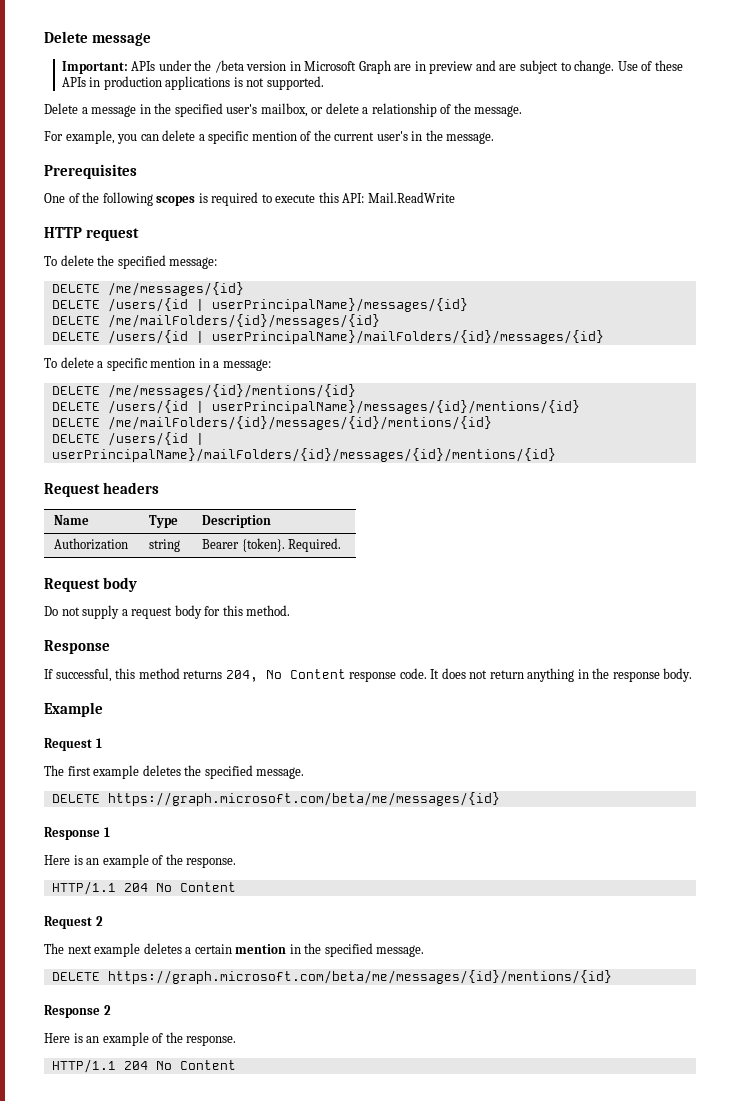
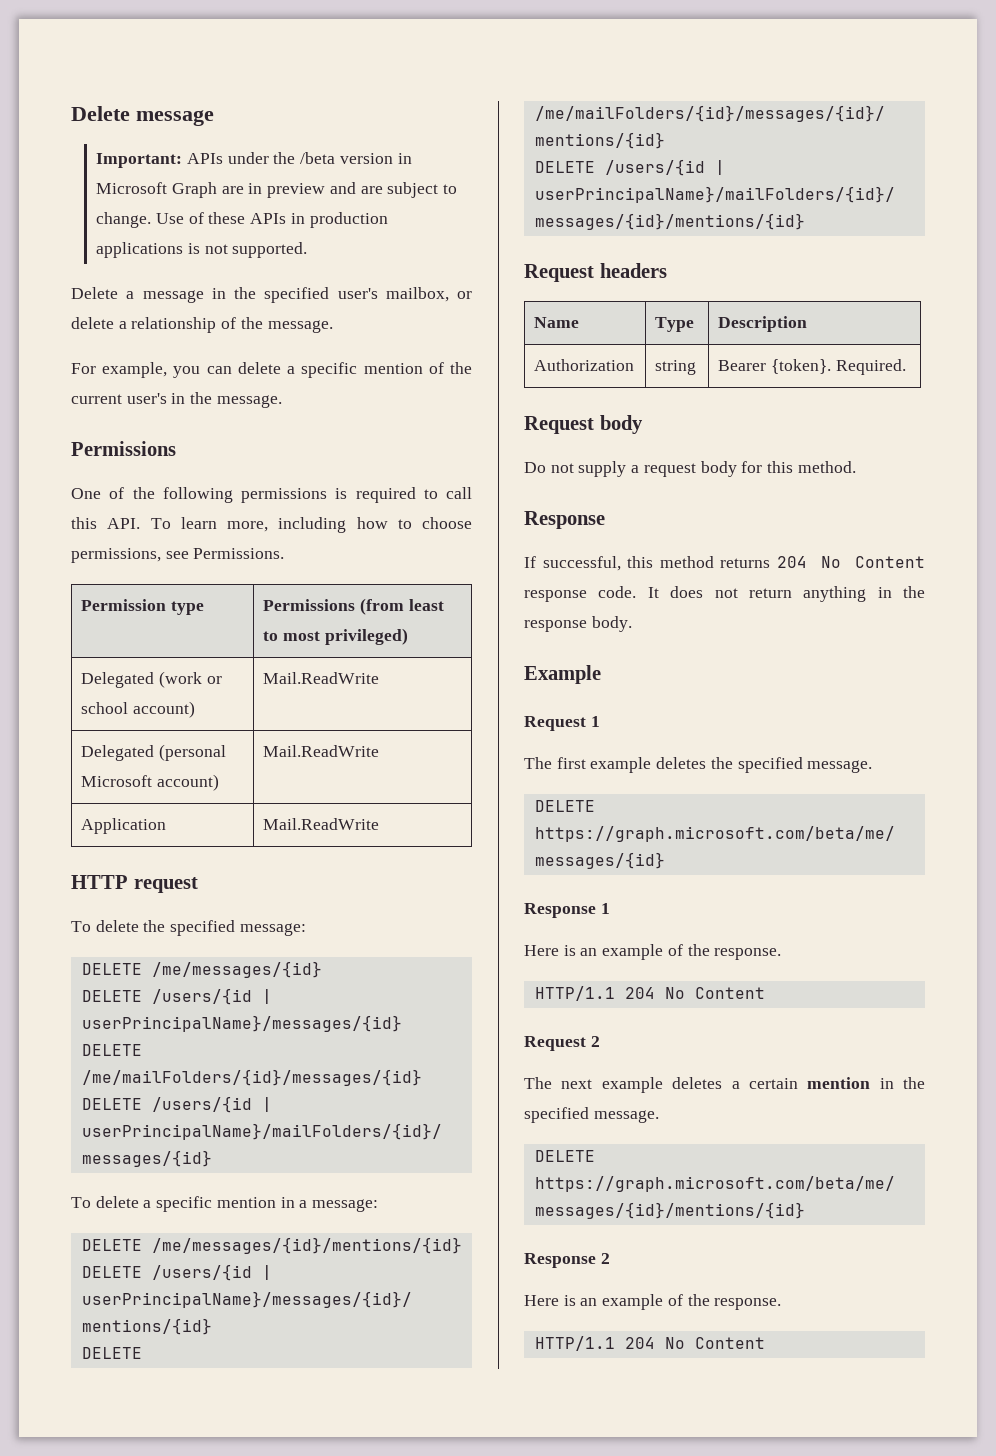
  For example, you can delete a specific mention of the current user's in the message.
- Prerequisites
+ Permissions
- One of the following scopes is required to execute this API: Mail.ReadWrite
+ One of the following permissions is required to call this API. To learn more, including how to choose permissions, see Permissions.
+ Permission type | Permissions (from least to most privileged)
+ Delegated (work or school account) | Mail.ReadWrite
+ Delegated (personal Microsoft account) | Mail.ReadWrite
+ Application | Mail.ReadWrite
- If successful, this method returns 204, No Content response code.
+ If successful, this method returns 204 No Content response code.

